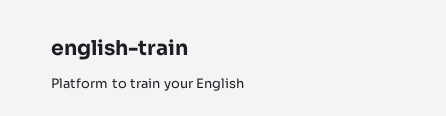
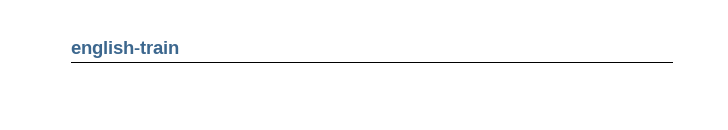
- Platform to train your English

